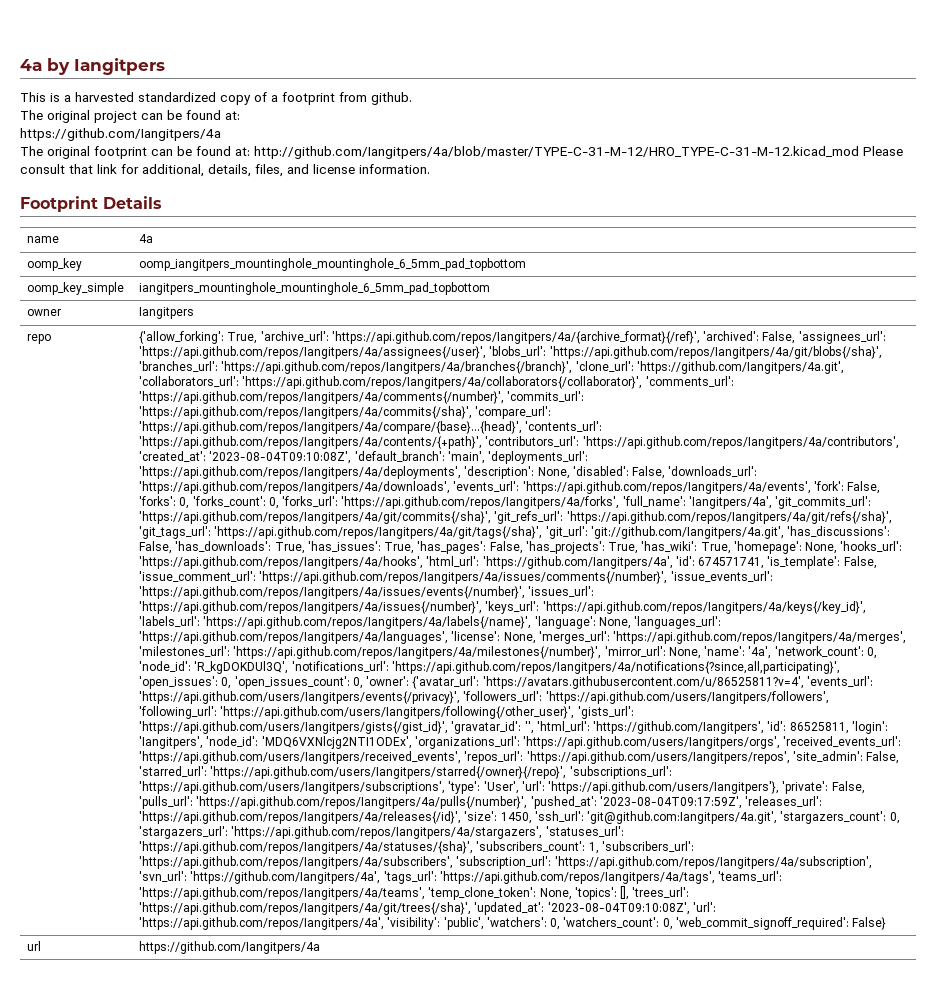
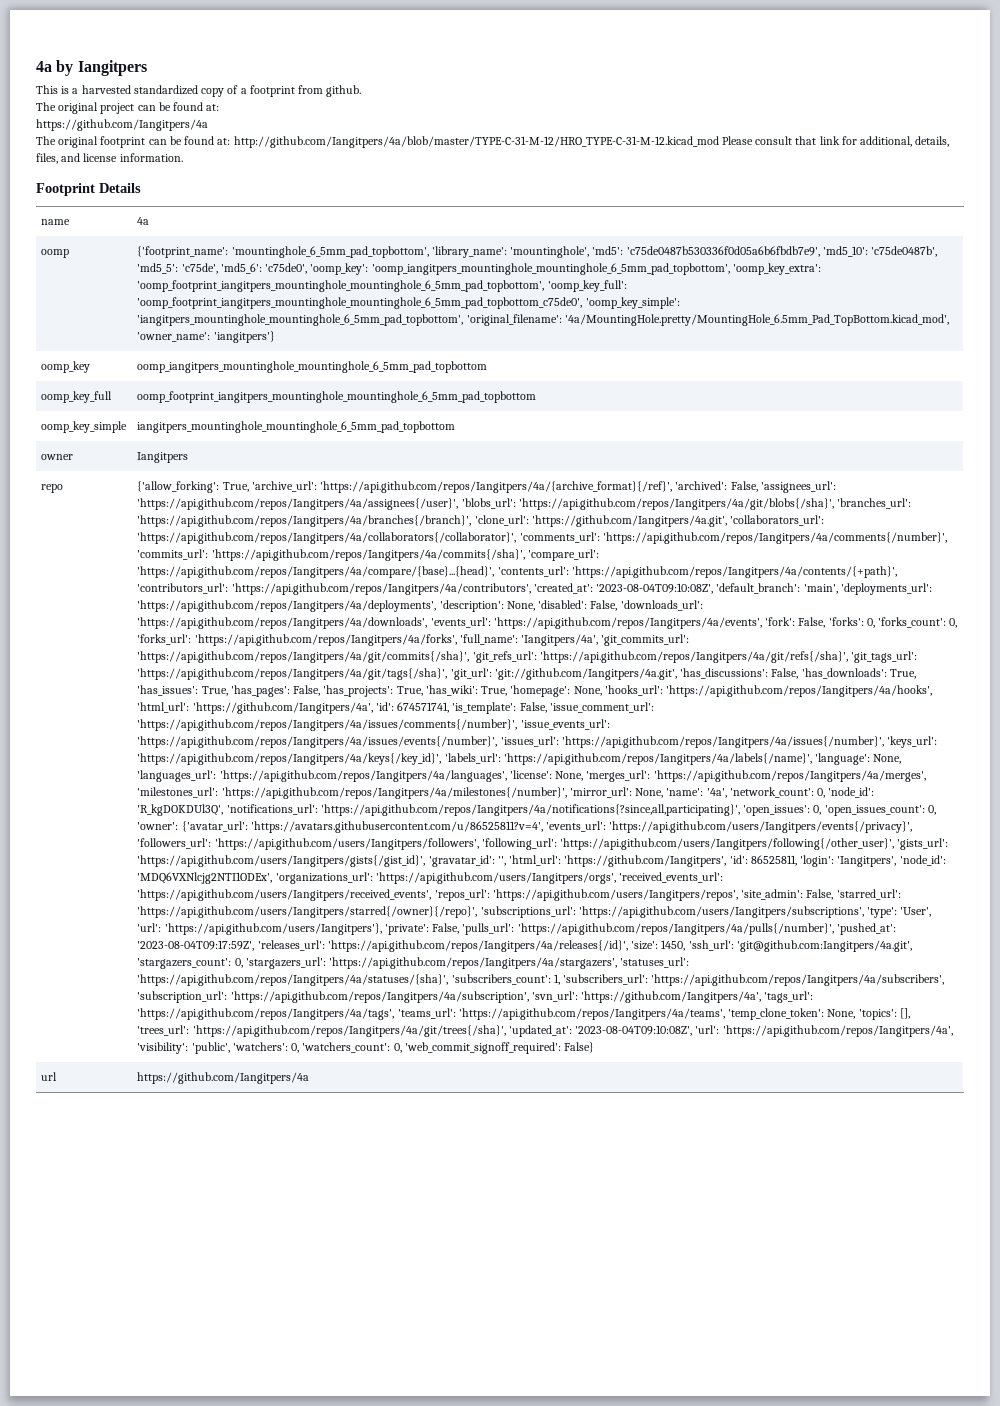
+ oomp | {'footprint_name': 'mountinghole_6_5mm_pad_topbottom', 'library_name': 'mountinghole', 'md5': 'c75de0487b530336f0d05a6b6fbdb7e9', 'md5_10': 'c75de0487b', 'md5_5': 'c75de', 'md5_6': 'c75de0', 'oomp_key': 'oomp_iangitpers_mountinghole_mountinghole_6_5mm_pad_topbottom', 'oomp_key_extra': 'oomp_footprint_iangitpers_mountinghole_mountinghole_6_5mm_pad_topbottom', 'oomp_key_full': 'oomp_footprint_iangitpers_mountinghole_mountinghole_6_5mm_pad_topbottom_c75de0', 'oomp_key_simple': 'iangitpers_mountinghole_mountinghole_6_5mm_pad_topbottom', 'original_filename': '4a/MountingHole.pretty/MountingHole_6.5mm_Pad_TopBottom.kicad_mod', 'owner_name': 'iangitpers'}
+ oomp_key_full | oomp_footprint_iangitpers_mountinghole_mountinghole_6_5mm_pad_topbottom

